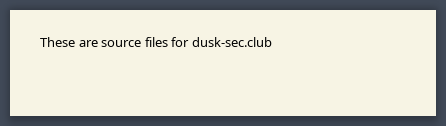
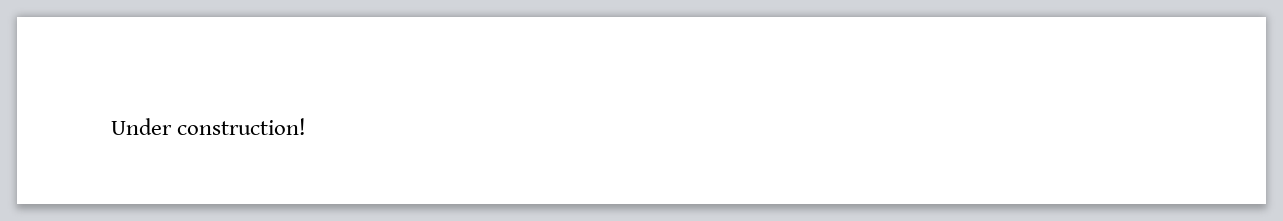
- These are source files for dusk-sec.club
+ Under construction!

